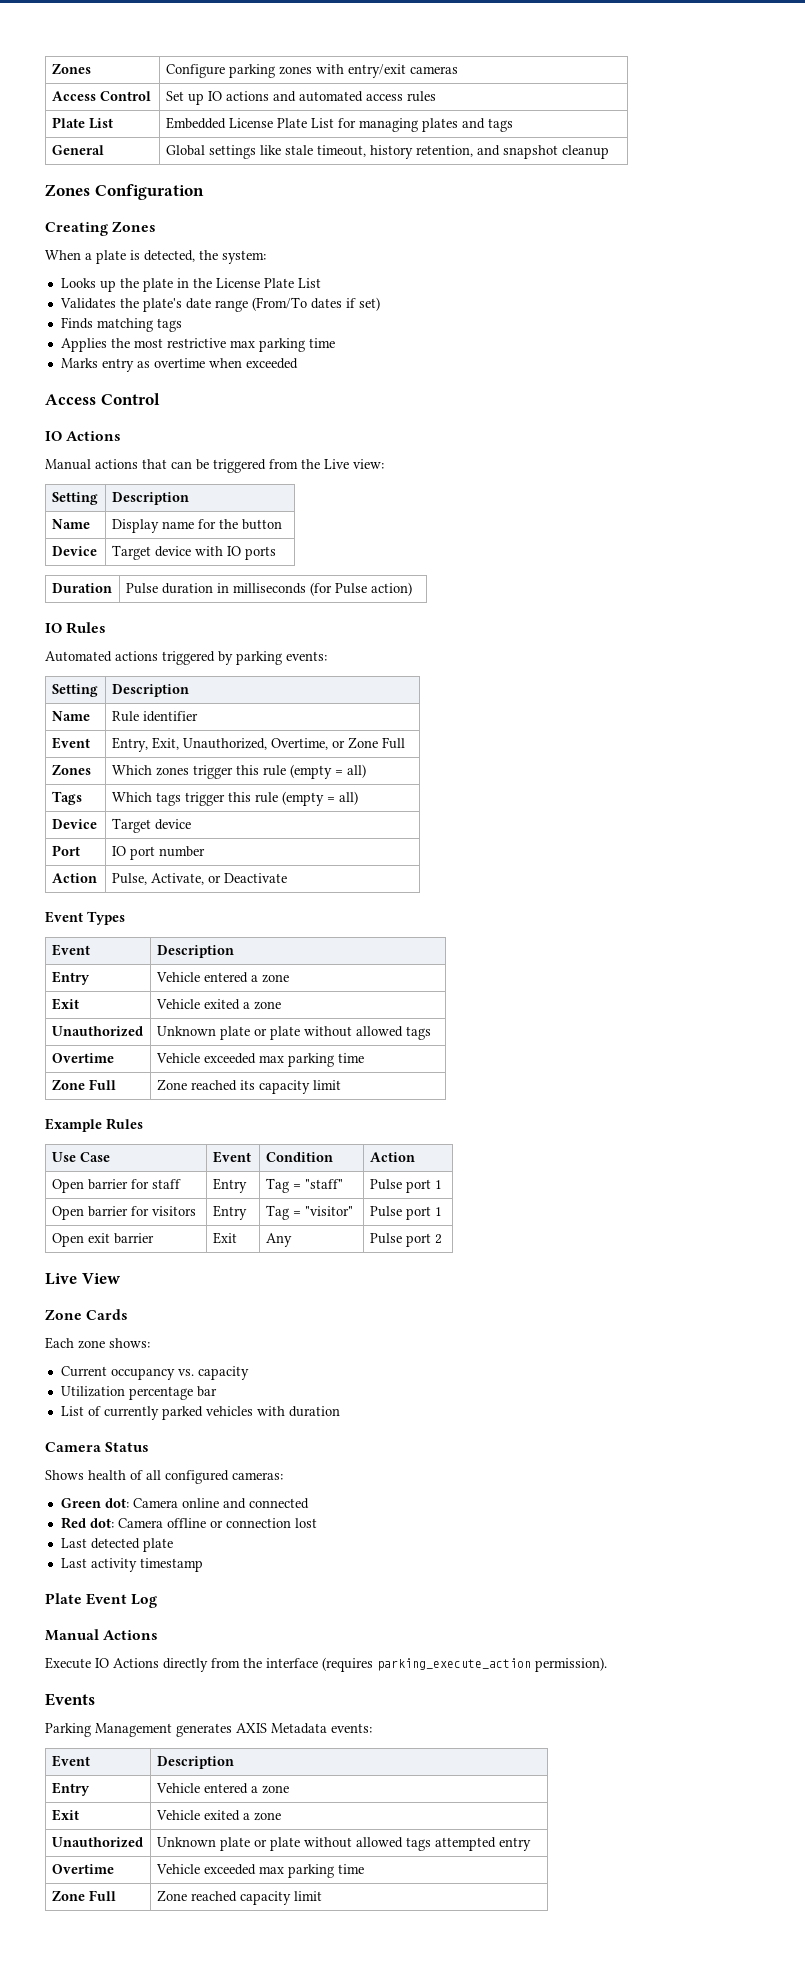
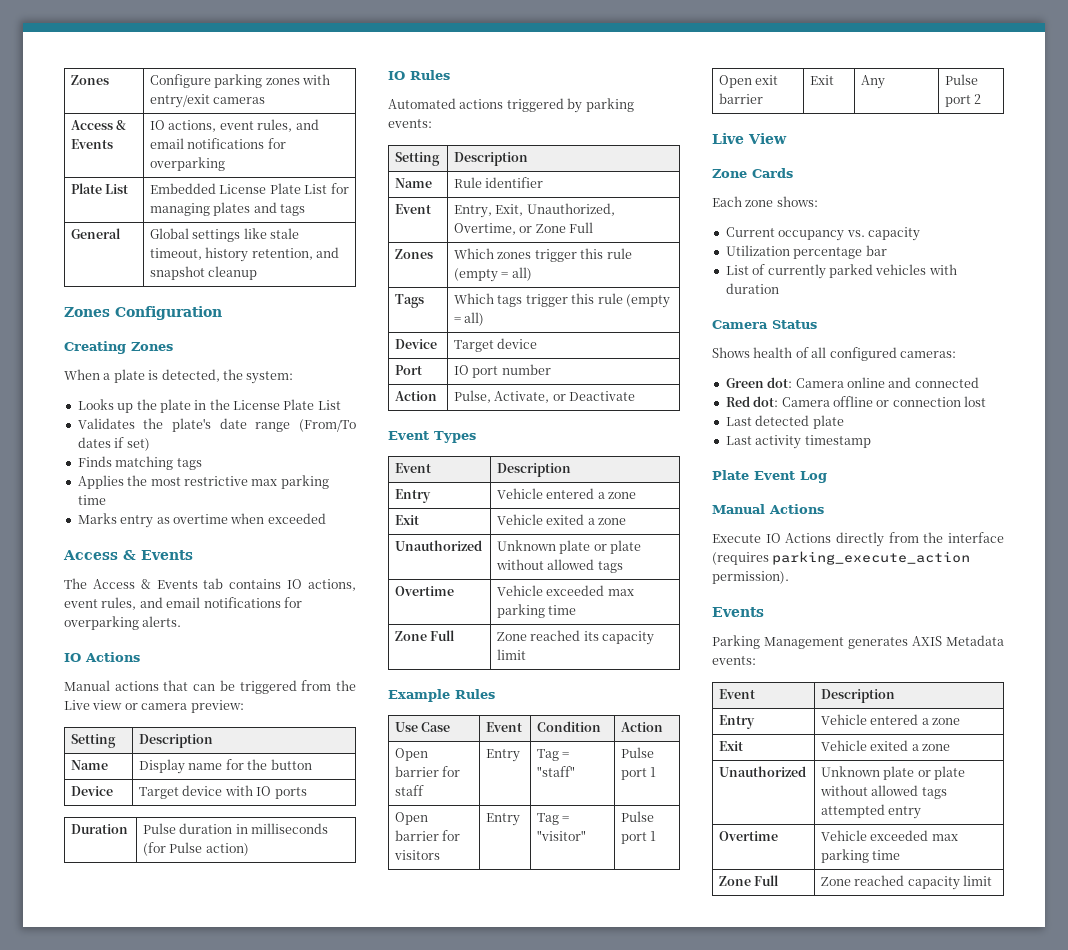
- Access Control | Set up IO actions and automated access rules
+ Access & Events | IO actions, event rules, and email notifications for overparking
  Marks entry as overtime when exceeded
- Access Control
+ Access & Events
+ The Access & Events tab contains IO actions, event rules, and email notifications for overparking alerts.
- Manual actions that can be triggered from the Live view:
+ Manual actions that can be triggered from the Live view or camera preview:

